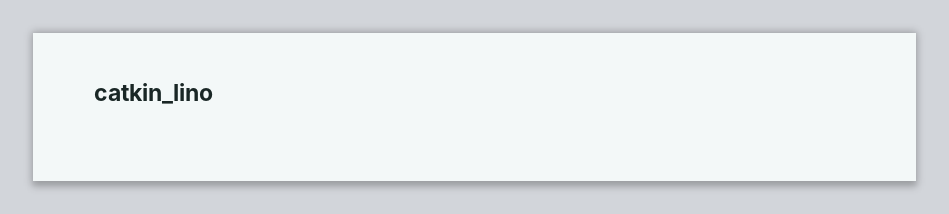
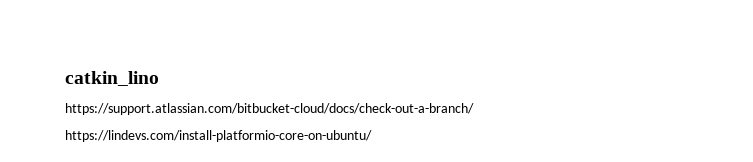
+ https://support.atlassian.com/bitbucket-cloud/docs/check-out-a-branch/
+ https://lindevs.com/install-platformio-core-on-ubuntu/

